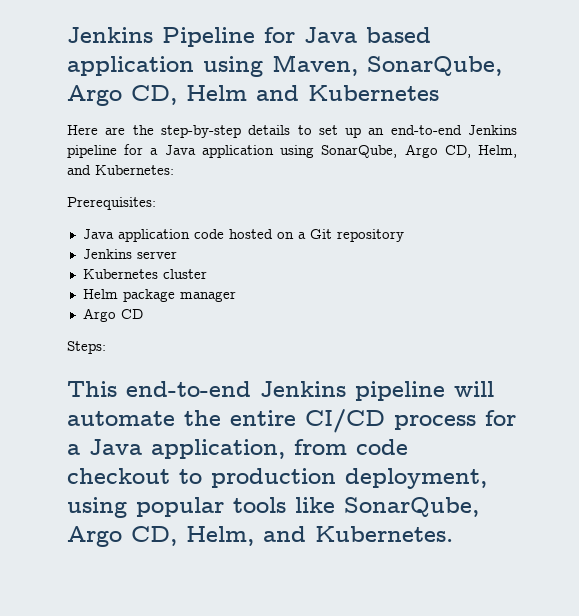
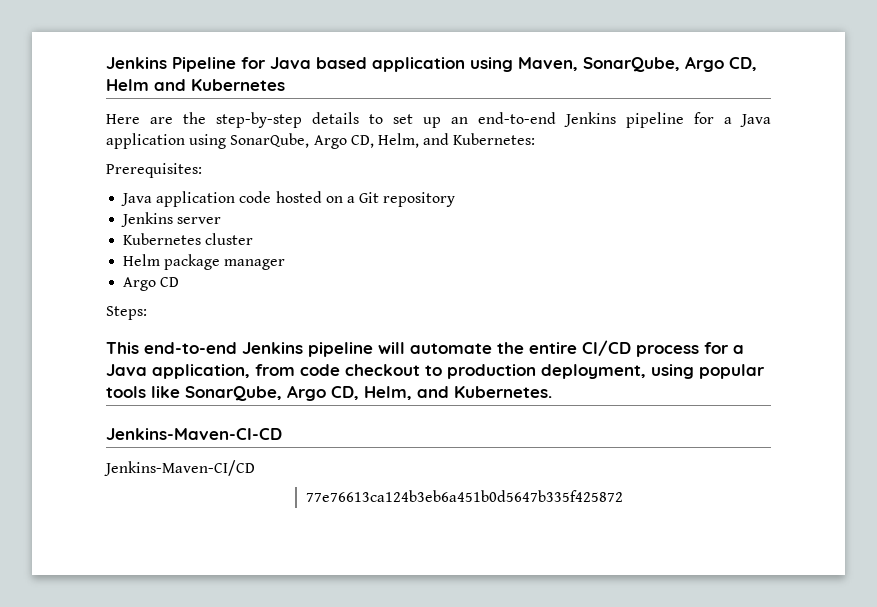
+ Jenkins-Maven-CI-CD
+ Jenkins-Maven-CI/CD
+ 77e76613ca124b3eb6a451b0d5647b335f425872

